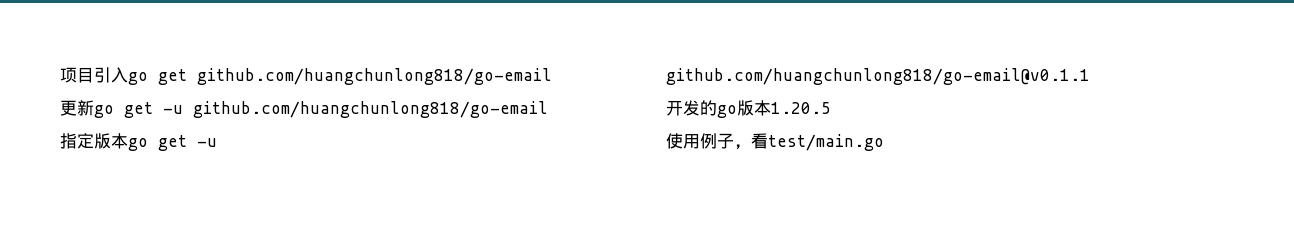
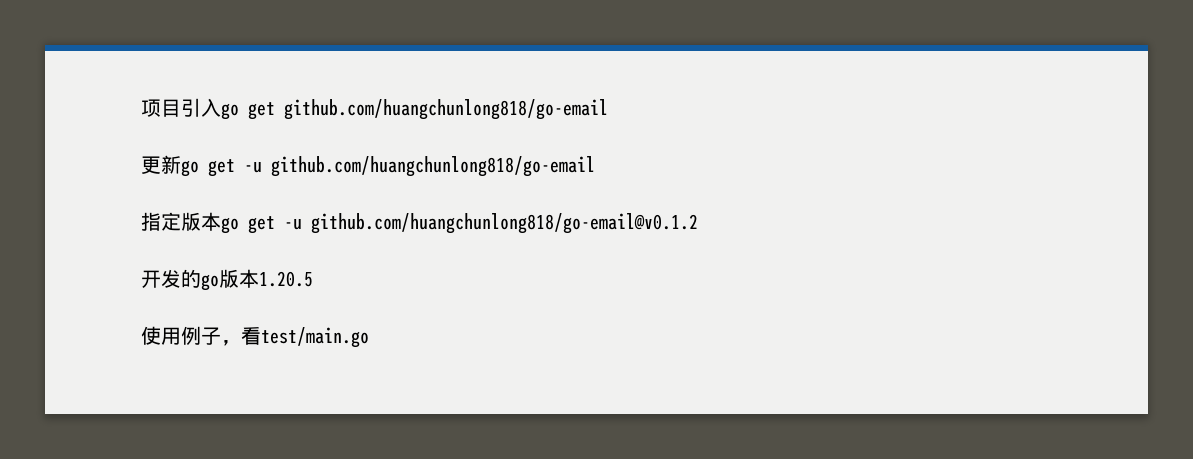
- 指定版本go get -u github.com/huangchunlong818/go-email@v0.1.1
+ 指定版本go get -u github.com/huangchunlong818/go-email@v0.1.2

